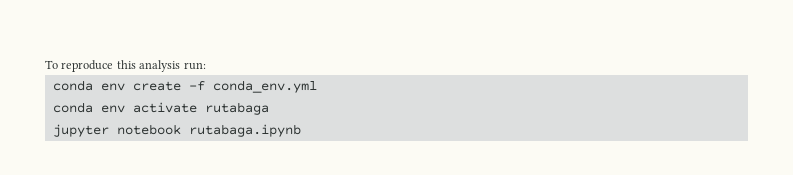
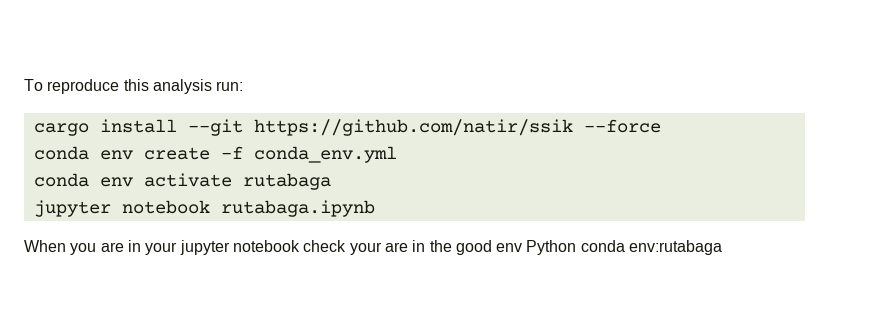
+ cargo install --git https://github.com/natir/ssik --force
+ When you are in your jupyter notebook check your are in the good env Python conda env:rutabaga

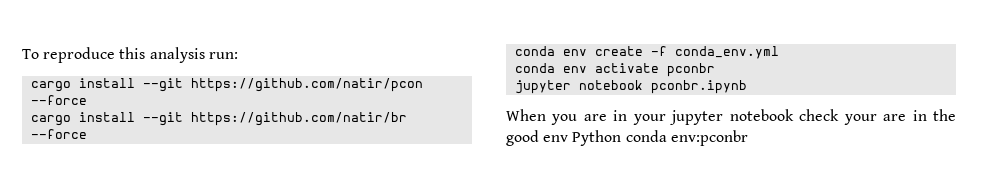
- cargo install --git https://github.com/natir/ssik --force
+ cargo install --git https://github.com/natir/pcon --force
+ cargo install --git https://github.com/natir/br --force
- conda env activate rutabaga
- jupyter notebook rutabaga.ipynb
+ conda env activate pconbr
+ jupyter notebook pconbr.ipynb
- When you are in your jupyter notebook check your are in the good env Python conda env:rutabaga
+ When you are in your jupyter notebook check your are in the good env Python conda env:pconbr

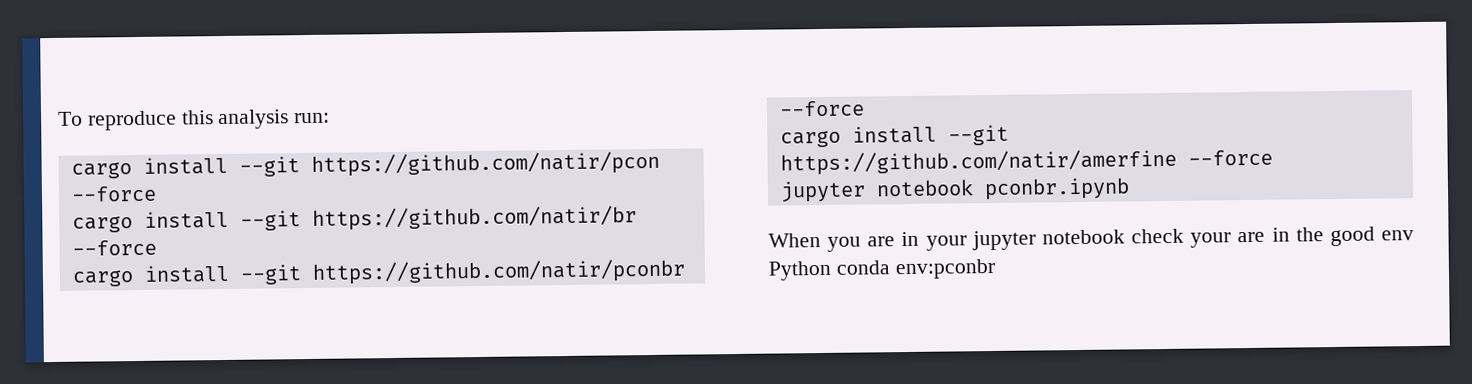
- conda env create -f conda_env.yml
- conda env activate pconbr
+ cargo install --git https://github.com/natir/pconbr --force
+ cargo install --git https://github.com/natir/amerfine --force

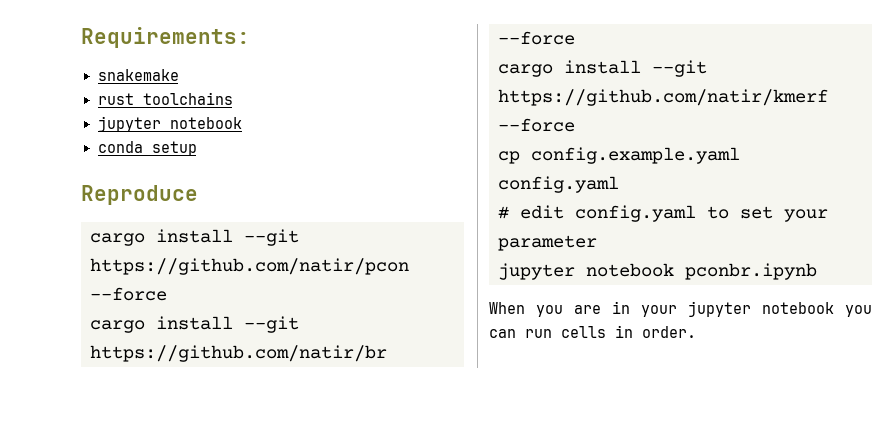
- To reproduce this analysis run:
+ Requirements:
+ snakemake
+ rust toolchains
+ jupyter notebook
+ conda setup
+ Reproduce
- cargo install --git https://github.com/natir/pconbr --force
- cargo install --git https://github.com/natir/amerfine --force
+ cargo install --git https://github.com/natir/kmerf --force
+ cp config.example.yaml config.yaml
+ # edit config.yaml to set your parameter
- When you are in your jupyter notebook check your are in the good env Python conda env:pconbr
+ When you are in your jupyter notebook you can run cells in order.

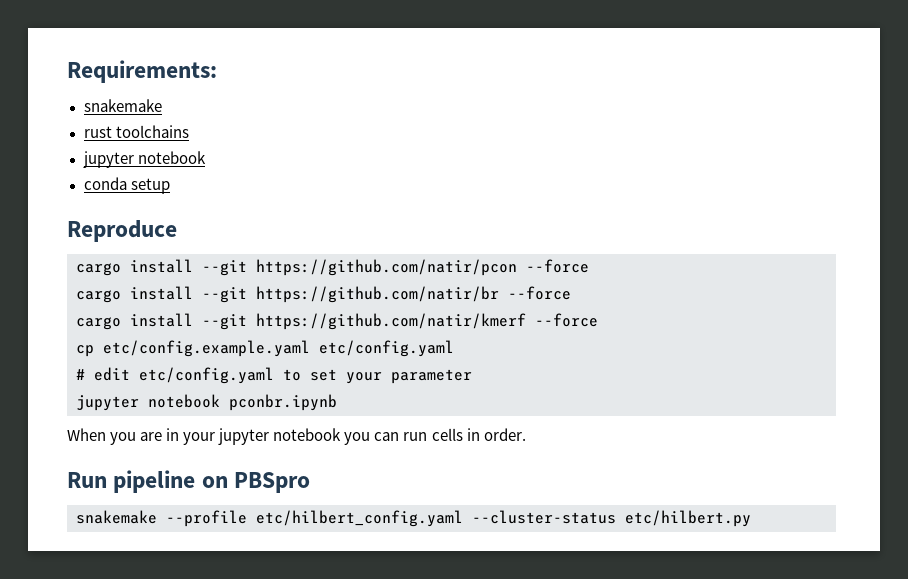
- cp config.example.yaml config.yaml
+ cp etc/config.example.yaml etc/config.yaml
- # edit config.yaml to set your parameter
+ # edit etc/config.yaml to set your parameter
+ Run pipeline on PBSpro
+ snakemake --profile etc/hilbert_config.yaml --cluster-status etc/hilbert.py

